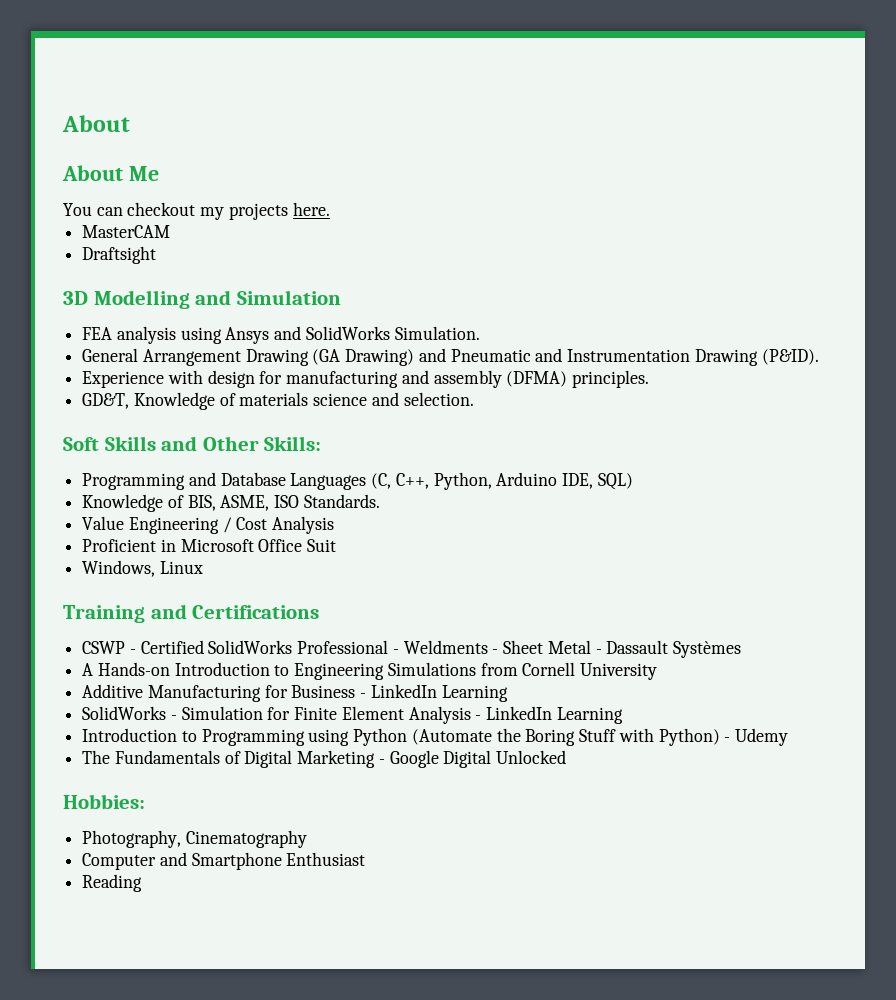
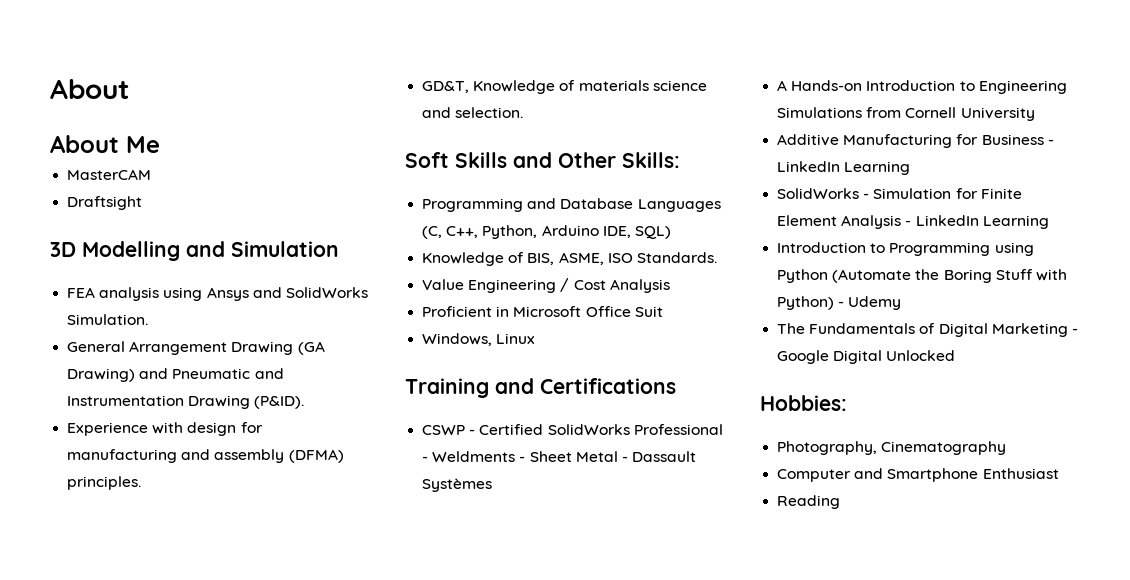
- You can checkout my projects here.

